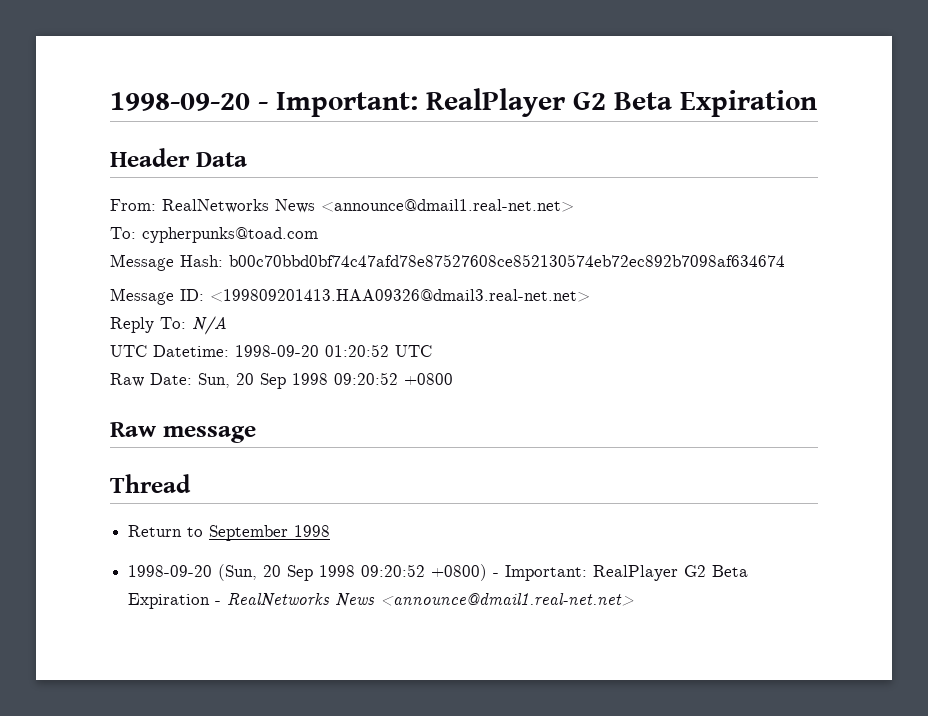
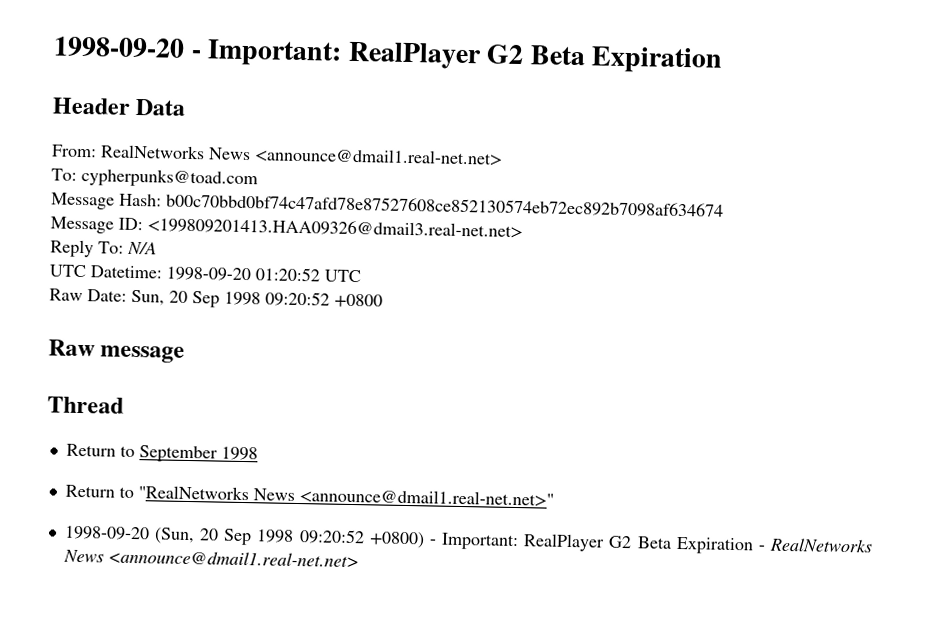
+ Return to "RealNetworks News <announce@dmail1.real-net.net>"

